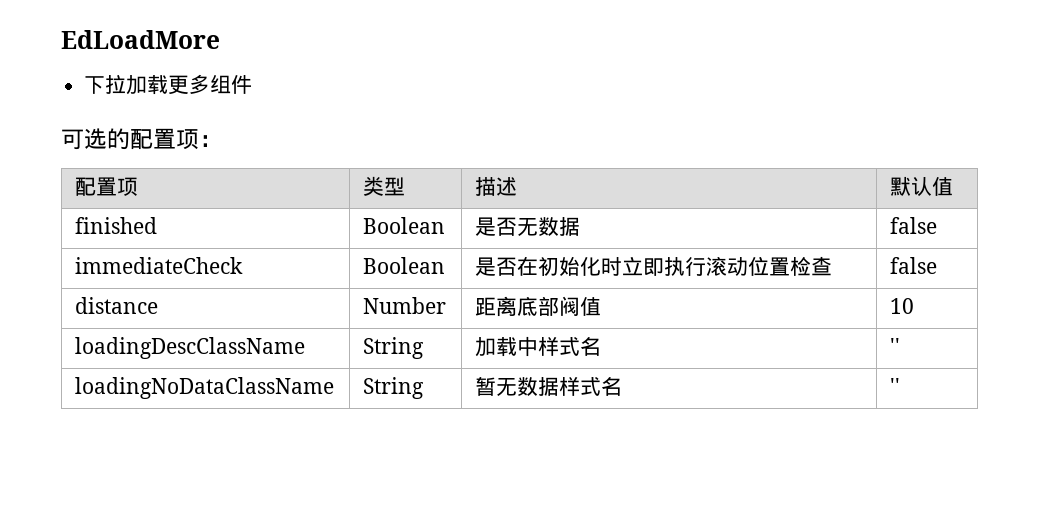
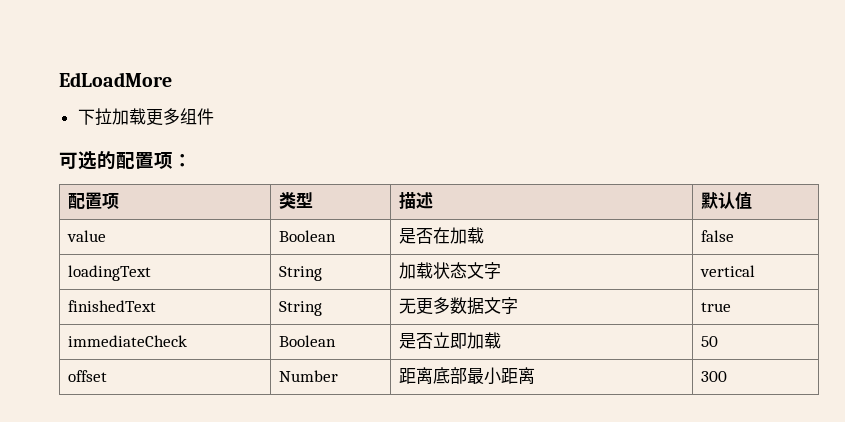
- finished | Boolean | 是否无数据 | false
+ value | Boolean | 是否在加载 | false
+ loadingText | String | 加载状态文字 | vertical
+ finishedText | String | 无更多数据文字 | true
- immediateCheck | Boolean | 是否在初始化时立即执行滚动位置检查 | false
- distance | Number | 距离底部阀值 | 10
- loadingDescClassName | String | 加载中样式名 | ''
- loadingNoDataClassName | String | 暂无数据样式名 | ''
+ immediateCheck | Boolean | 是否立即加载 | 50
+ offset | Number | 距离底部最小距离 | 300

